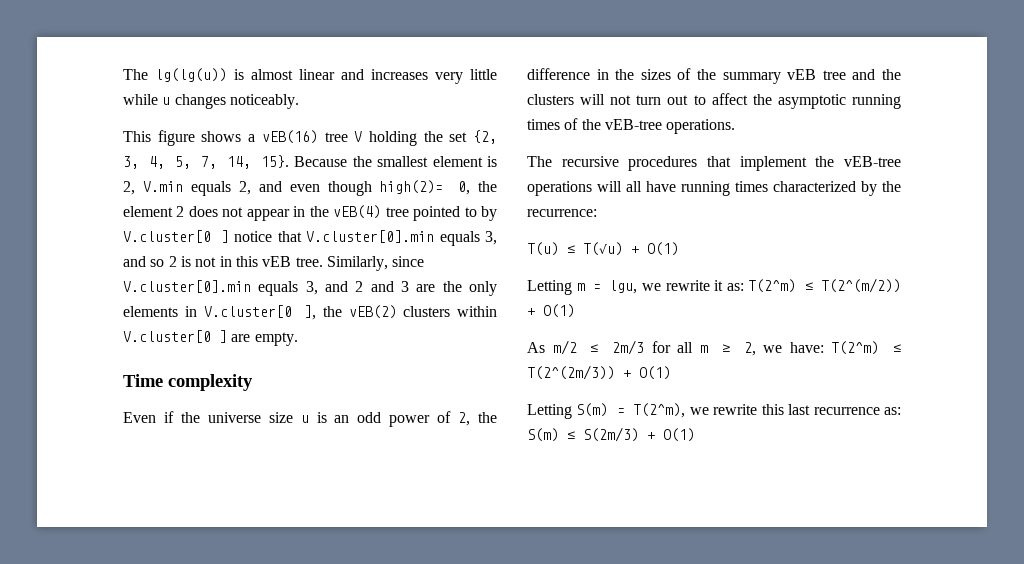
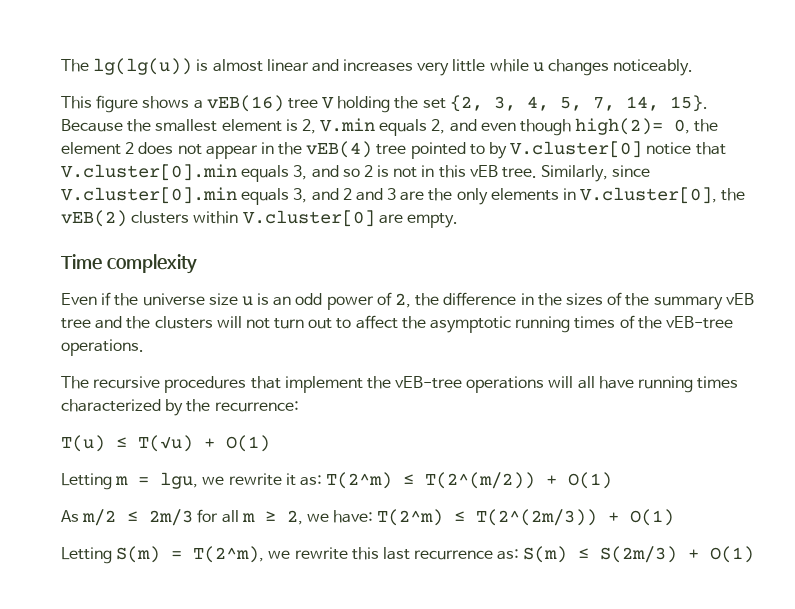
- Because the smallest element is 2, V.min equals 2, and even though high(2)= 0, the element 2 does not appear in the vEB(4) tree pointed to by V.cluster[0 ] notice that V.cluster[0].min equals 3, and so 2 is not in this vEB tree.
+ Because the smallest element is 2, V.min equals 2, and even though high(2)= 0, the element 2 does not appear in the vEB(4) tree pointed to by V.cluster[0] notice that V.cluster[0].min equals 3, and so 2 is not in this vEB tree.
- Similarly, since V.cluster[0].min equals 3, and 2 and 3 are the only elements in V.cluster[0 ], the vEB(2) clusters within V.cluster[0 ] are empty.
+ Similarly, since V.cluster[0].min equals 3, and 2 and 3 are the only elements in V.cluster[0], the vEB(2) clusters within V.cluster[0] are empty.

